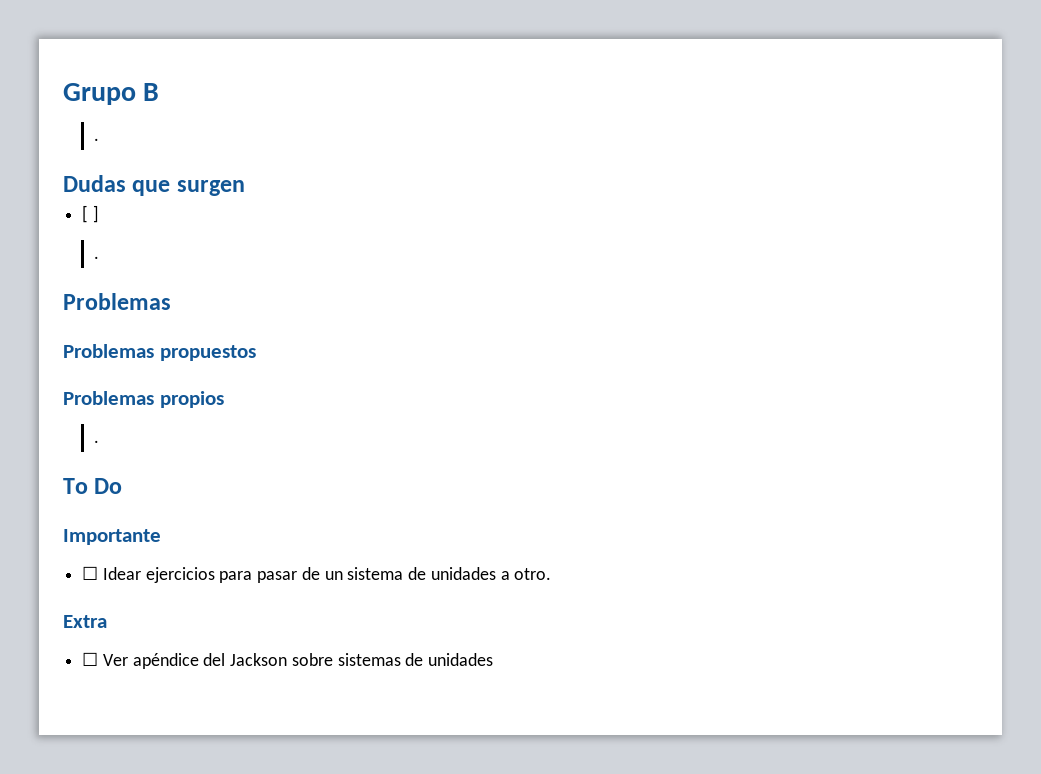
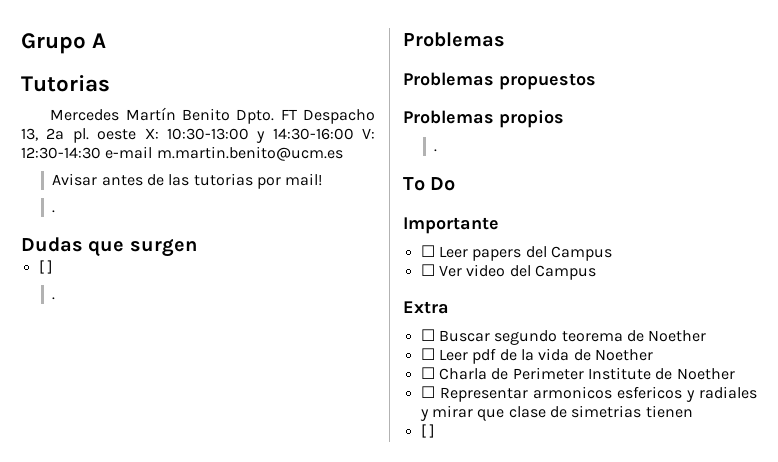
- Grupo B
+ Grupo A
+ Tutorias
+ Mercedes Martín Benito Dpto. FT Despacho 13, 2a pl. oeste X: 10:30-13:00 y 14:30-16:00 V: 12:30-14:30 e-mail m.martin.benito@ucm.es
+ Avisar antes de las tutorias por mail!
- ☐ Idear ejercicios para pasar de un sistema de unidades a otro.
+ ☐ Leer papers del Campus
+ ☐ Ver video del Campus
  Extra
- ☐ Ver apéndice del Jackson sobre sistemas de unidades
+ ☐ Buscar segundo teorema de Noether
+ ☐ Leer pdf de la vida de Noether
+ ☐ Charla de Perimeter Institute de Noether
+ ☐ Representar armonicos esfericos y radiales y mirar que clase de simetrias tienen
+ [ ]

